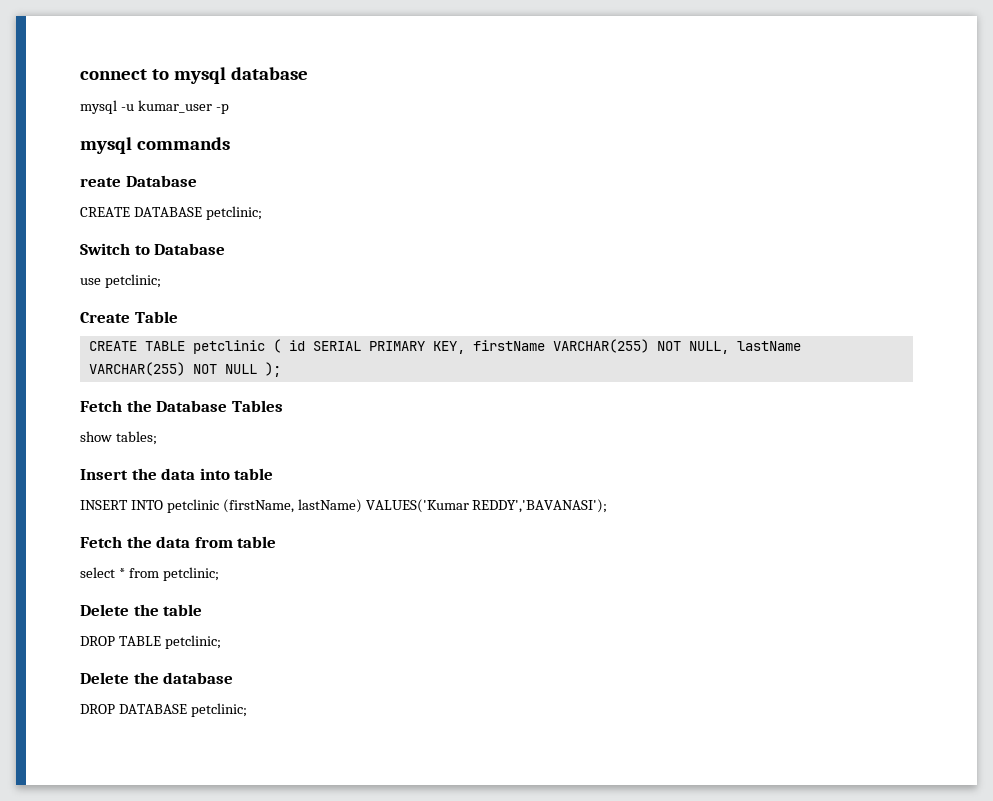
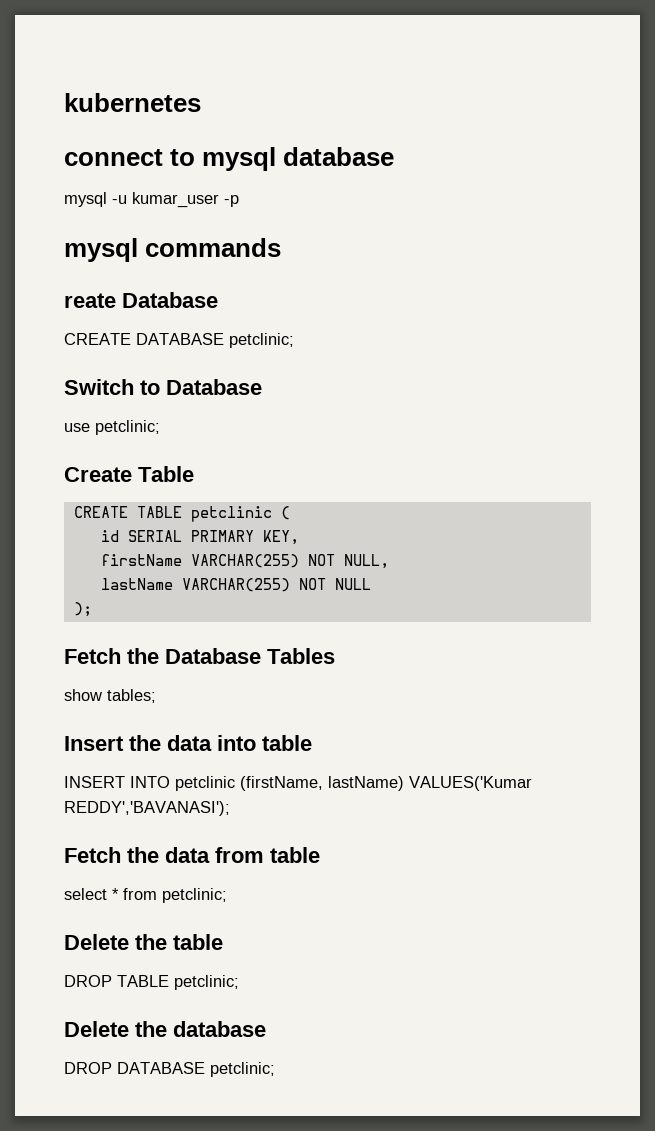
+ kubernetes
- CREATE TABLE petclinic ( id SERIAL PRIMARY KEY, firstName VARCHAR(255) NOT NULL, lastName VARCHAR(255) NOT NULL );
+ CREATE TABLE petclinic (
+ id SERIAL PRIMARY KEY,
+ firstName VARCHAR(255) NOT NULL,
+ lastName VARCHAR(255) NOT NULL
+ );

